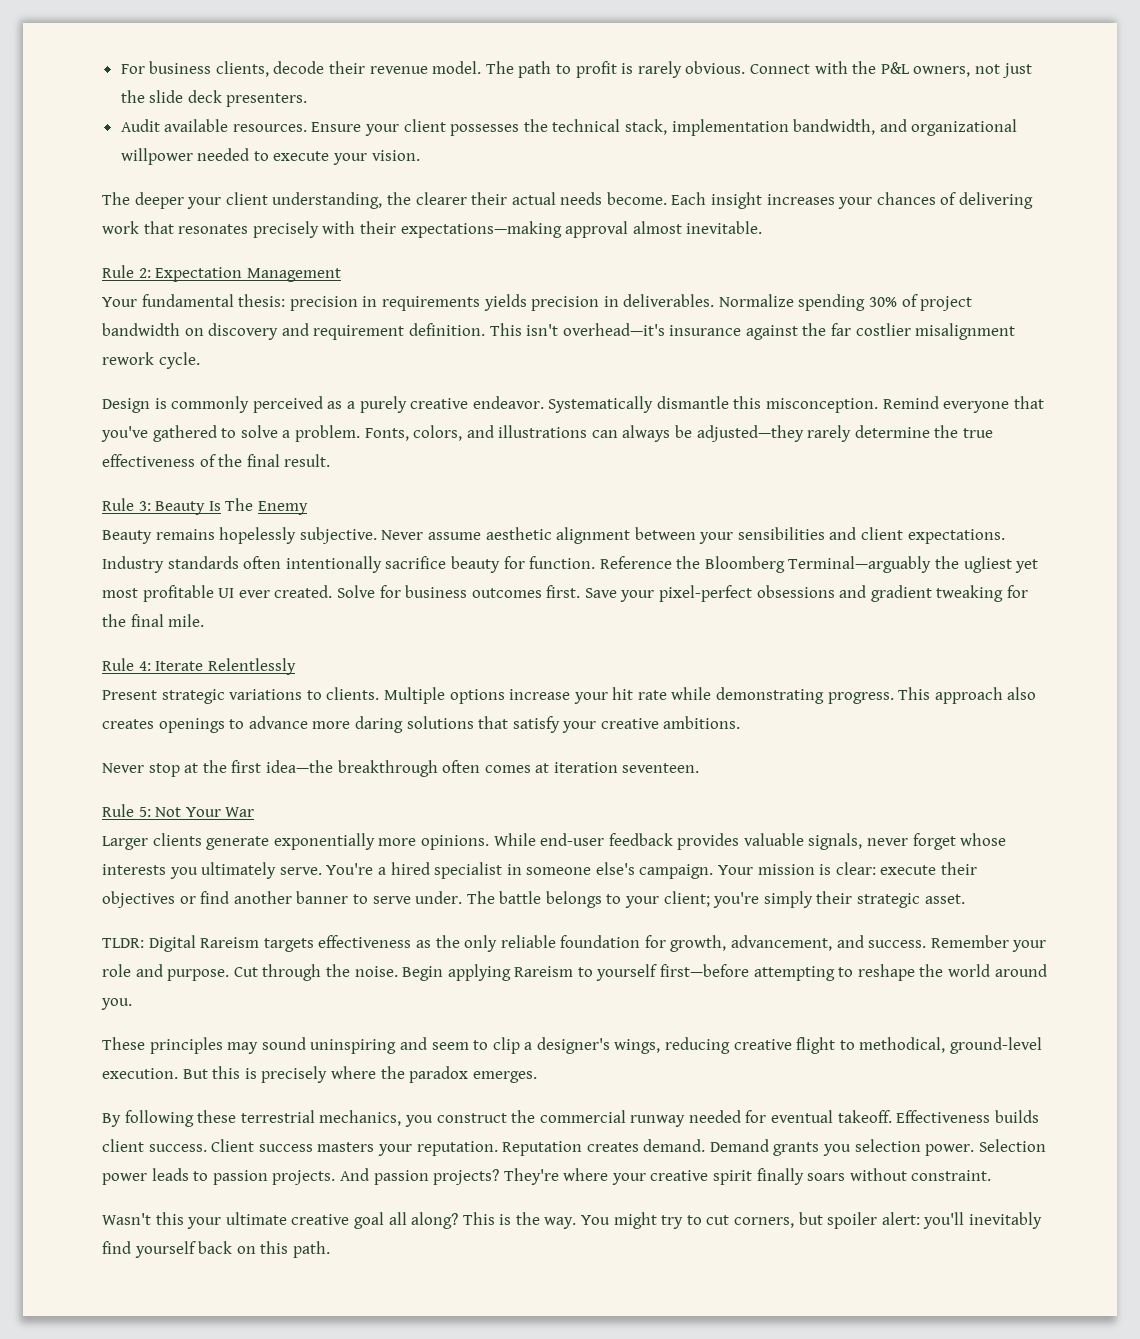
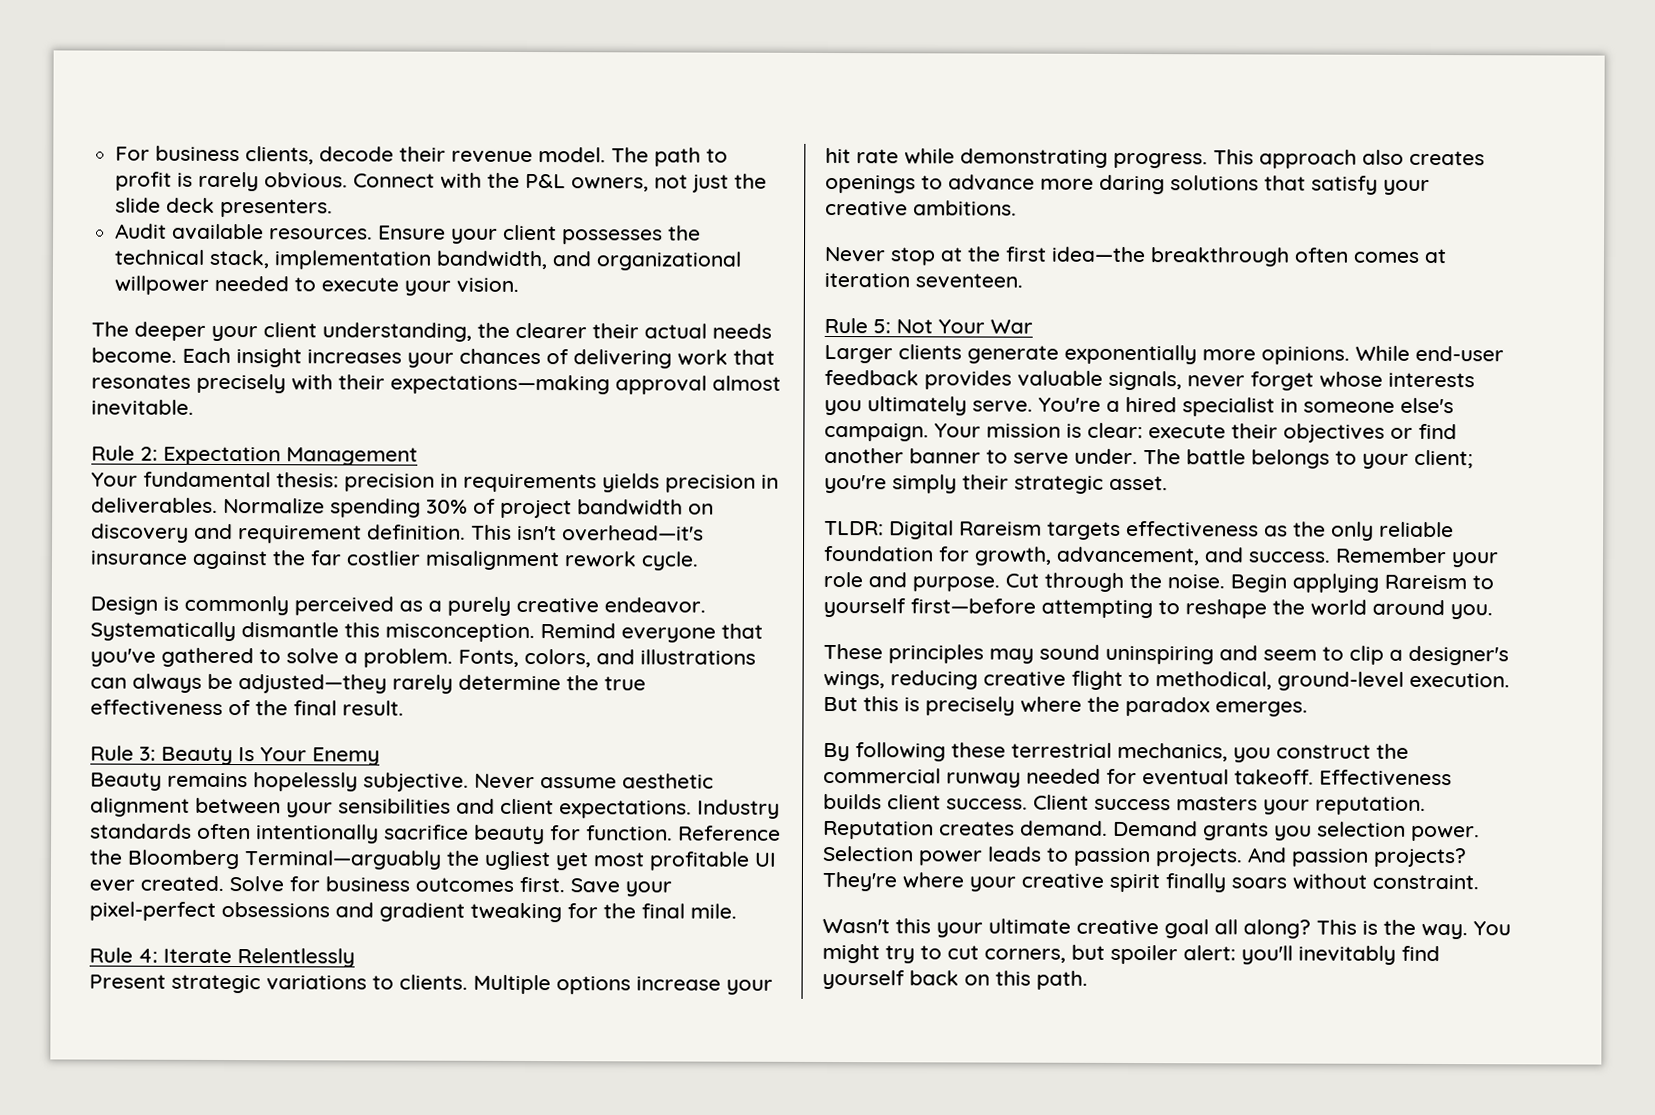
- Rule 3: Beauty Is The Enemy
+ Rule 3: Beauty Is Your Enemy

